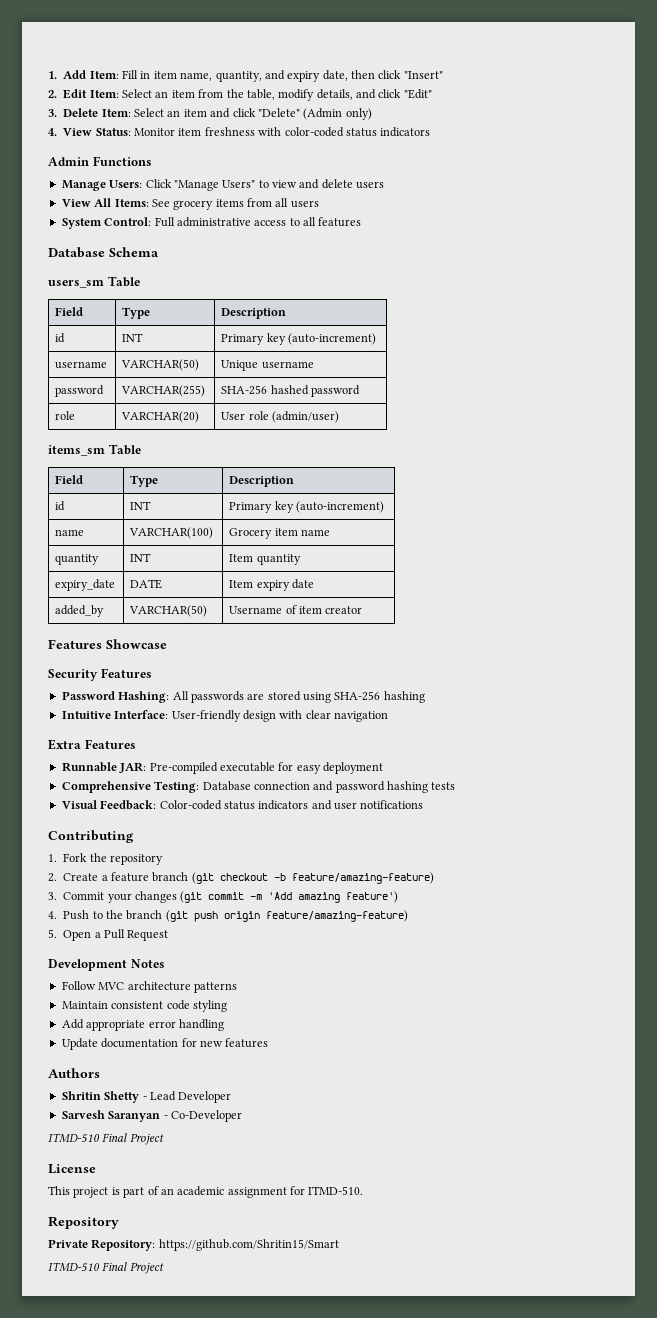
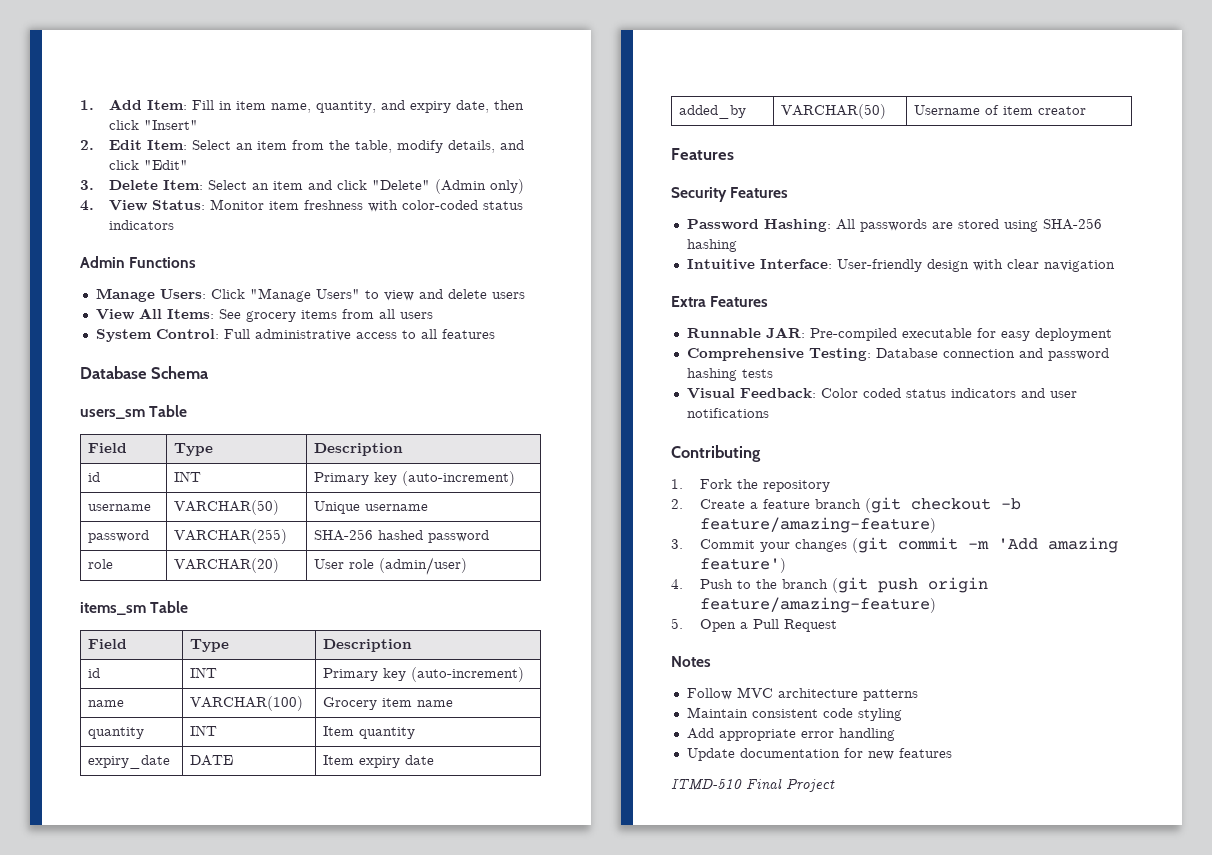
  added_by | VARCHAR(50) | Username of item creator
- Features Showcase
+ Features
- Visual Feedback: Color-coded status indicators and user notifications
+ Visual Feedback: Color coded status indicators and user notifications
- Development Notes
+ Notes
- Authors
- Shritin Shetty - Lead Developer
- Sarvesh Saranyan - Co-Developer
- ITMD-510 Final Project
- License
- This project is part of an academic assignment for ITMD-510.
- Repository
- Private Repository: https://github.com/Shritin15/Smart

